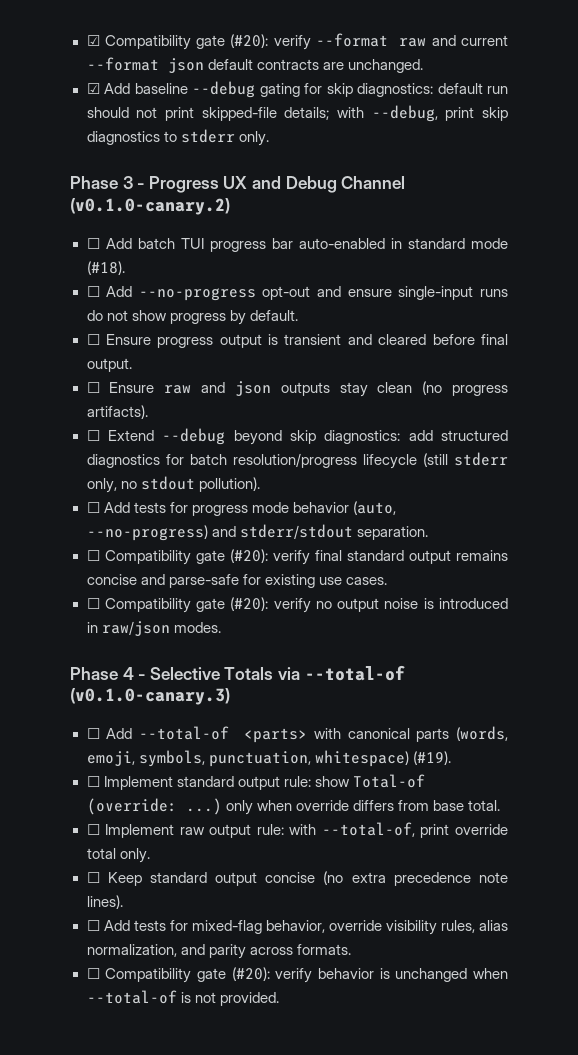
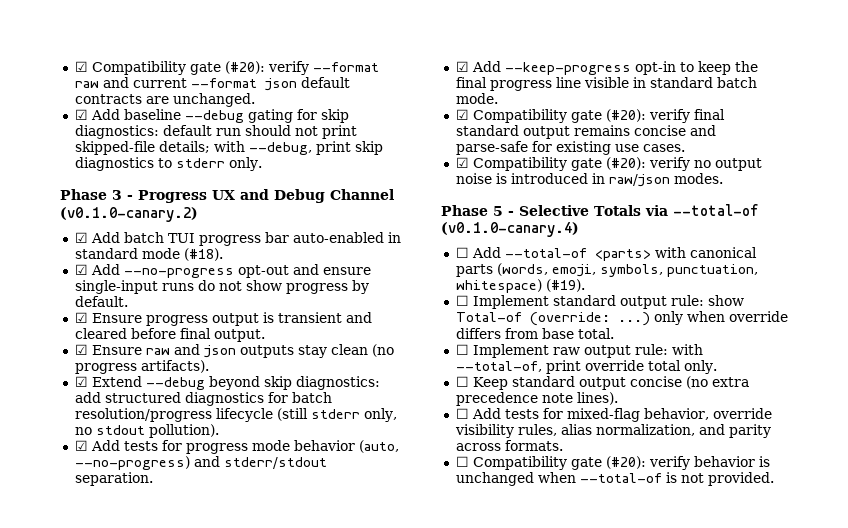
- ☐ Add batch TUI progress bar auto-enabled in standard mode (#18).
+ ☑ Add batch TUI progress bar auto-enabled in standard mode (#18).
- ☐ Add --no-progress opt-out and ensure single-input runs do not show progress by default.
+ ☑ Add --no-progress opt-out and ensure single-input runs do not show progress by default.
- ☐ Ensure progress output is transient and cleared before final output.
+ ☑ Ensure progress output is transient and cleared before final output.
- ☐ Ensure raw and json outputs stay clean (no progress artifacts).
+ ☑ Ensure raw and json outputs stay clean (no progress artifacts).
- ☐ Extend --debug beyond skip diagnostics: add structured diagnostics for batch resolution/progress lifecycle (still stderr only, no stdout pollution).
+ ☑ Extend --debug beyond skip diagnostics: add structured diagnostics for batch resolution/progress lifecycle (still stderr only, no stdout pollution).
- ☐ Add tests for progress mode behavior (auto, --no-progress) and stderr/stdout separation.
+ ☑ Add tests for progress mode behavior (auto, --no-progress) and stderr/stdout separation.
- ☐ Compatibility gate (#20): verify final standard output remains concise and parse-safe for existing use cases.
+ ☑ Add --keep-progress opt-in to keep the final progress line visible in standard batch mode.
+ ☑ Compatibility gate (#20): verify final standard output remains concise and parse-safe for existing use cases.
- ☐ Compatibility gate (#20): verify no output noise is introduced in raw/json modes.
+ ☑ Compatibility gate (#20): verify no output noise is introduced in raw/json modes.
- Phase 4 - Selective Totals via --total-of (v0.1.0-canary.3)
+ Phase 5 - Selective Totals via --total-of (v0.1.0-canary.4)

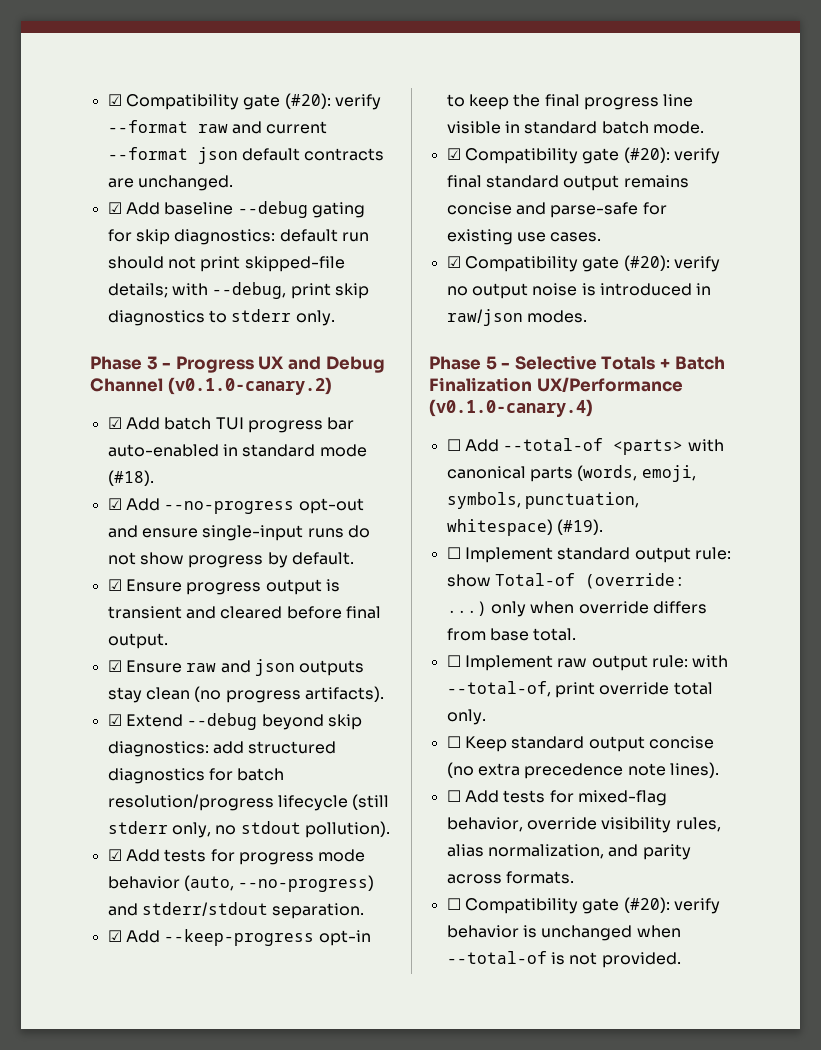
- Phase 5 - Selective Totals via --total-of (v0.1.0-canary.4)
+ Phase 5 - Selective Totals + Batch Finalization UX/Performance (v0.1.0-canary.4)

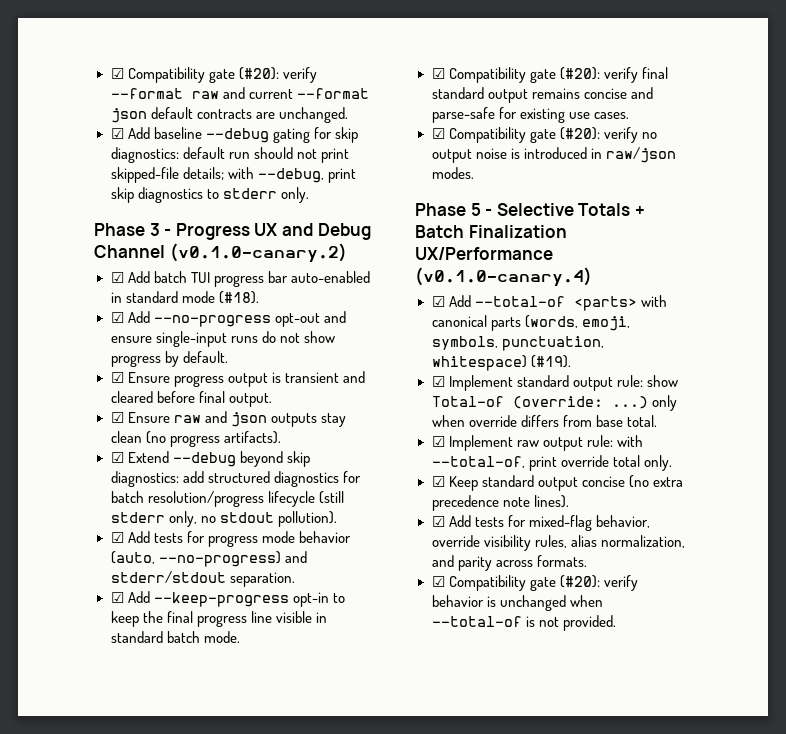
- ☐ Add --total-of <parts> with canonical parts (words, emoji, symbols, punctuation, whitespace) (#19).
+ ☑ Add --total-of <parts> with canonical parts (words, emoji, symbols, punctuation, whitespace) (#19).
- ☐ Implement standard output rule: show Total-of (override: ...) only when override differs from base total.
+ ☑ Implement standard output rule: show Total-of (override: ...) only when override differs from base total.
- ☐ Implement raw output rule: with --total-of, print override total only.
+ ☑ Implement raw output rule: with --total-of, print override total only.
- ☐ Keep standard output concise (no extra precedence note lines).
+ ☑ Keep standard output concise (no extra precedence note lines).
- ☐ Add tests for mixed-flag behavior, override visibility rules, alias normalization, and parity across formats.
+ ☑ Add tests for mixed-flag behavior, override visibility rules, alias normalization, and parity across formats.
- ☐ Compatibility gate (#20): verify behavior is unchanged when --total-of is not provided.
+ ☑ Compatibility gate (#20): verify behavior is unchanged when --total-of is not provided.

